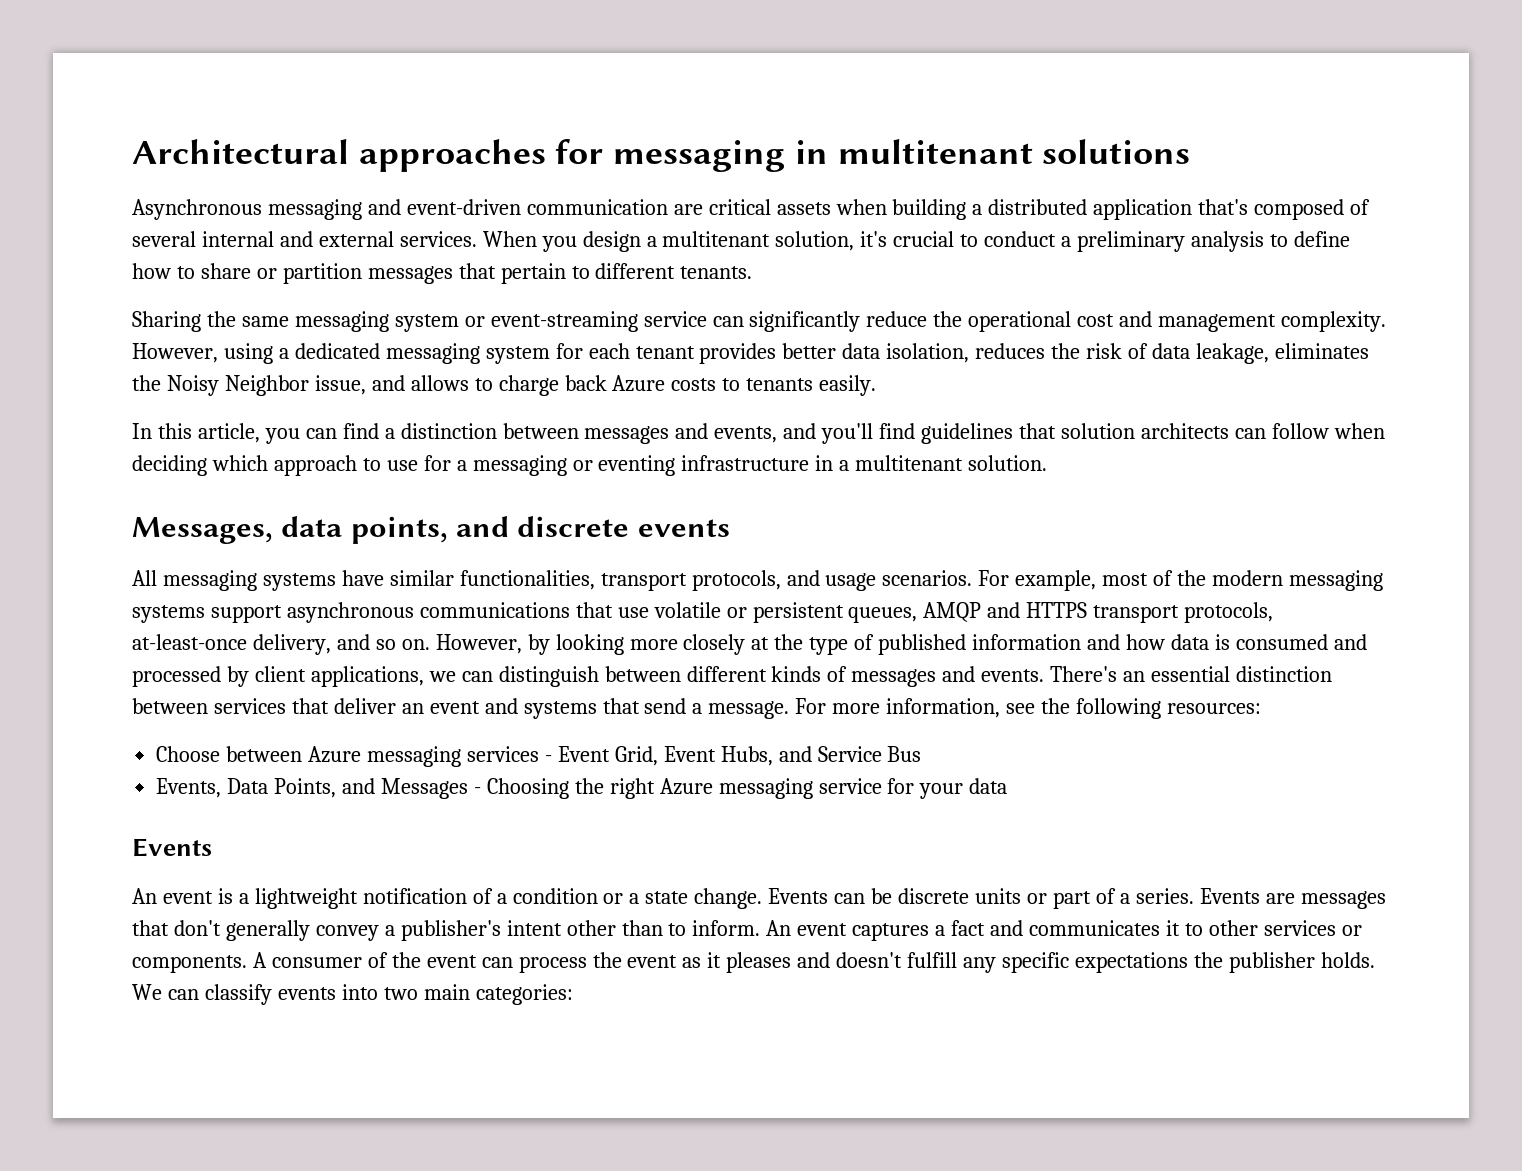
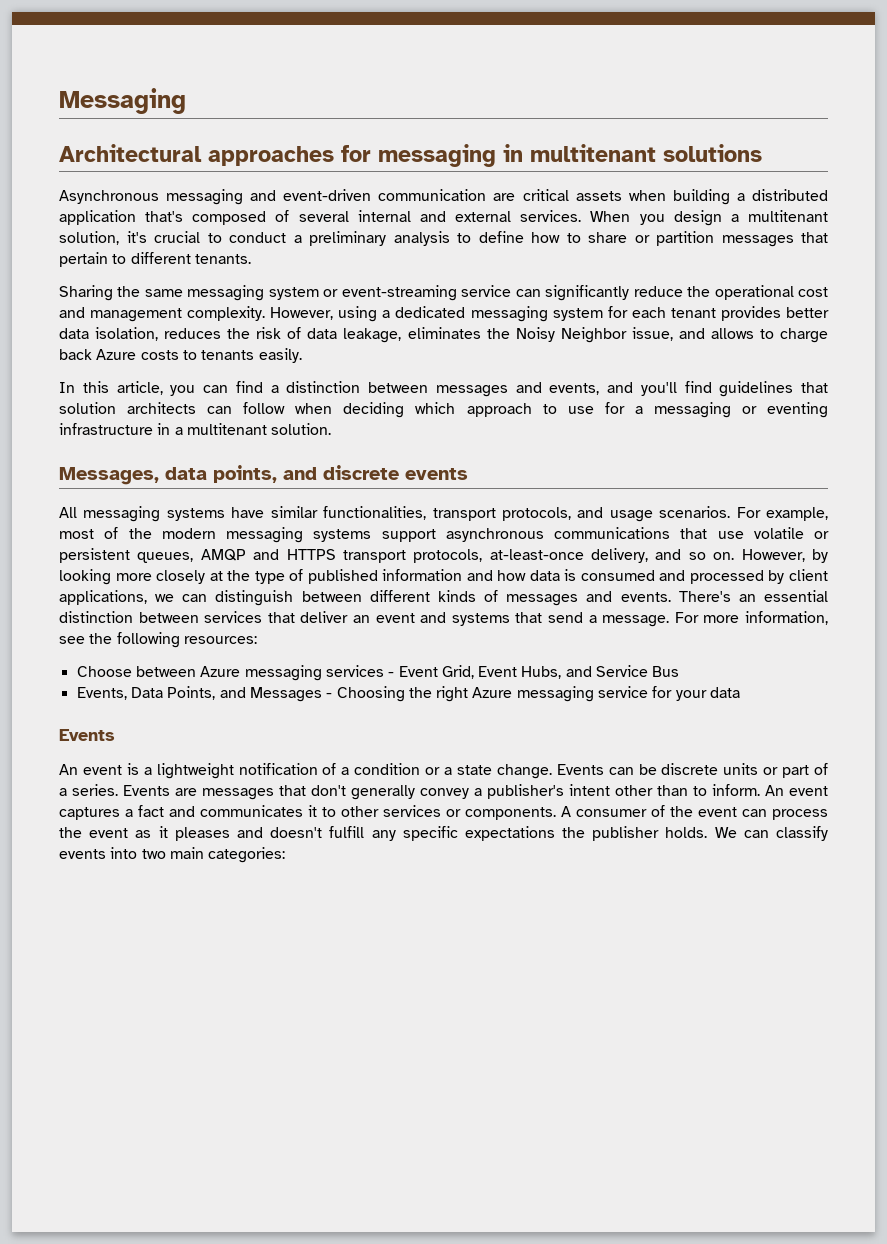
+ Messaging

